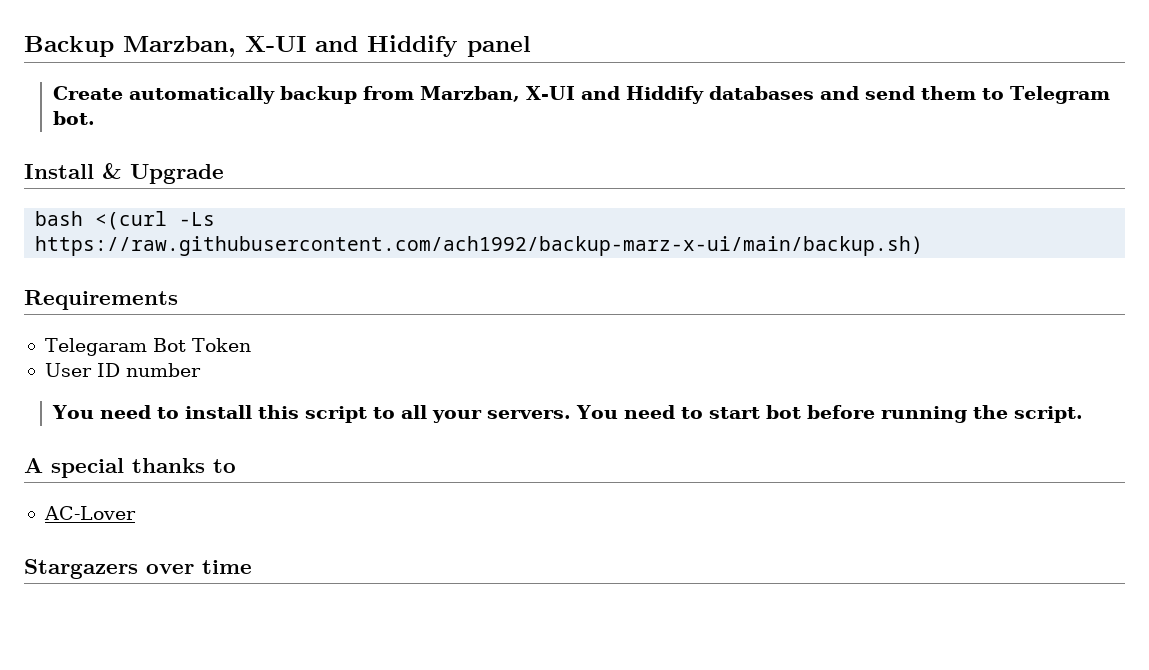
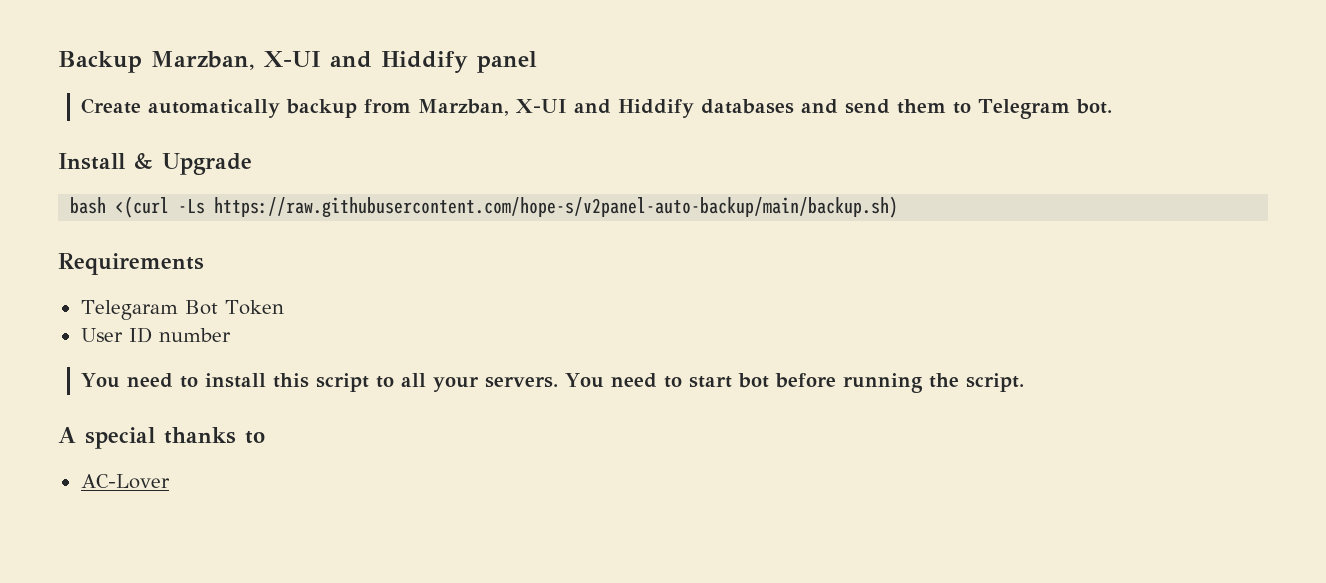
- bash <(curl -Ls https://raw.githubusercontent.com/ach1992/backup-marz-x-ui/main/backup.sh)
+ bash <(curl -Ls https://raw.githubusercontent.com/hope-s/v2panel-auto-backup/main/backup.sh)
- Stargazers over time

